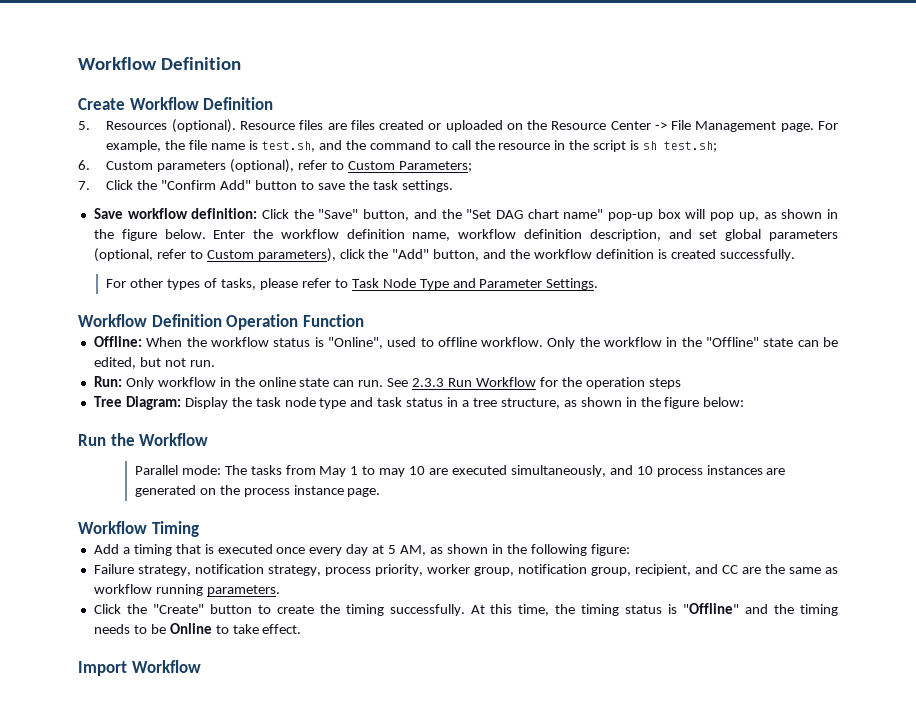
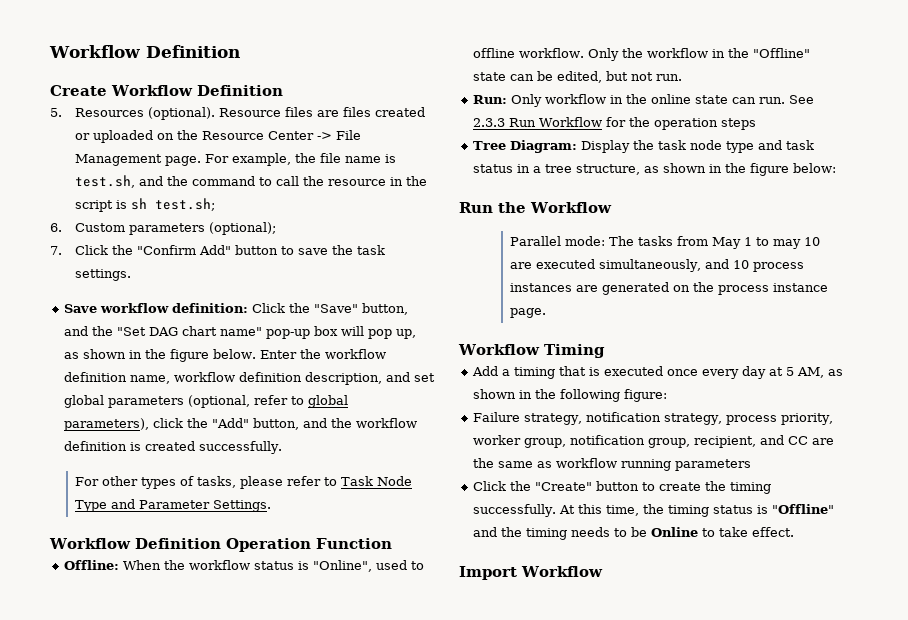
- 6. Custom parameters (optional), refer to Custom Parameters;
+ 6. Custom parameters (optional);
- Enter the workflow definition name, workflow definition description, and set global parameters (optional, refer to Custom parameters), click the "Add" button, and the workflow definition is created successfully.
+ Enter the workflow definition name, workflow definition description, and set global parameters (optional, refer to global parameters), click the "Add" button, and the workflow definition is created successfully.
- Failure strategy, notification strategy, process priority, worker group, notification group, recipient, and CC are the same as workflow running parameters.
+ Failure strategy, notification strategy, process priority, worker group, notification group, recipient, and CC are the same as workflow running parameters

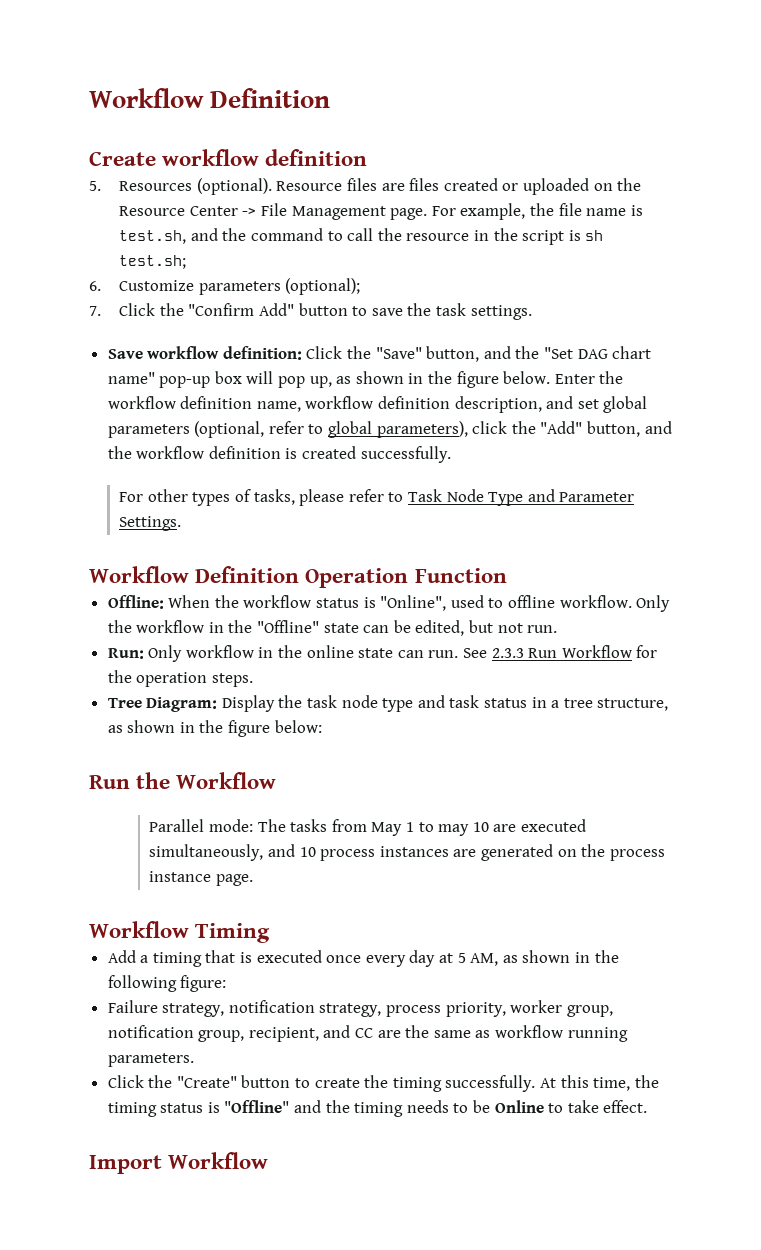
- Create Workflow Definition
+ Create workflow definition
- 6. Custom parameters (optional);
+ 6. Customize parameters (optional);
- See 2.3.3 Run Workflow for the operation steps
+ See 2.3.3 Run Workflow for the operation steps.
- Failure strategy, notification strategy, process priority, worker group, notification group, recipient, and CC are the same as workflow running parameters
+ Failure strategy, notification strategy, process priority, worker group, notification group, recipient, and CC are the same as workflow running parameters.

